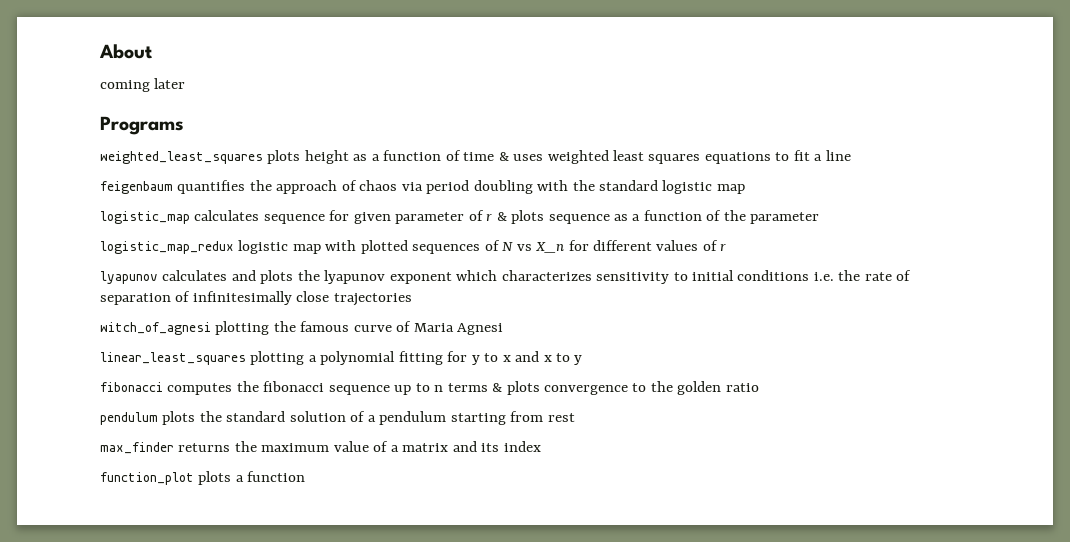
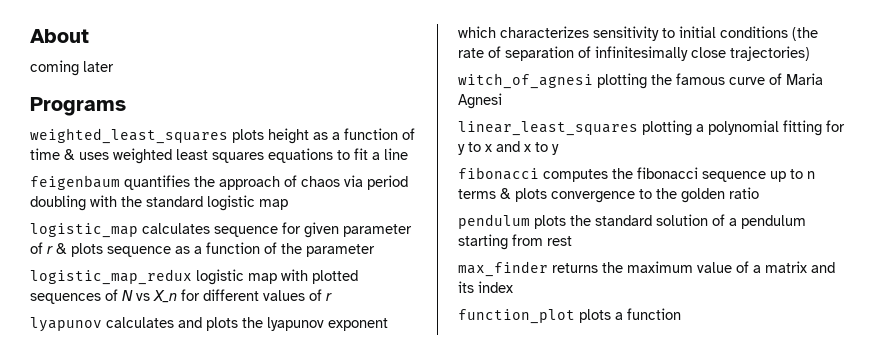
- lyapunov calculates and plots the lyapunov exponent which characterizes sensitivity to initial conditions i.e. the rate of separation of infinitesimally close trajectories
+ lyapunov calculates and plots the lyapunov exponent which characterizes sensitivity to initial conditions (the rate of separation of infinitesimally close trajectories)

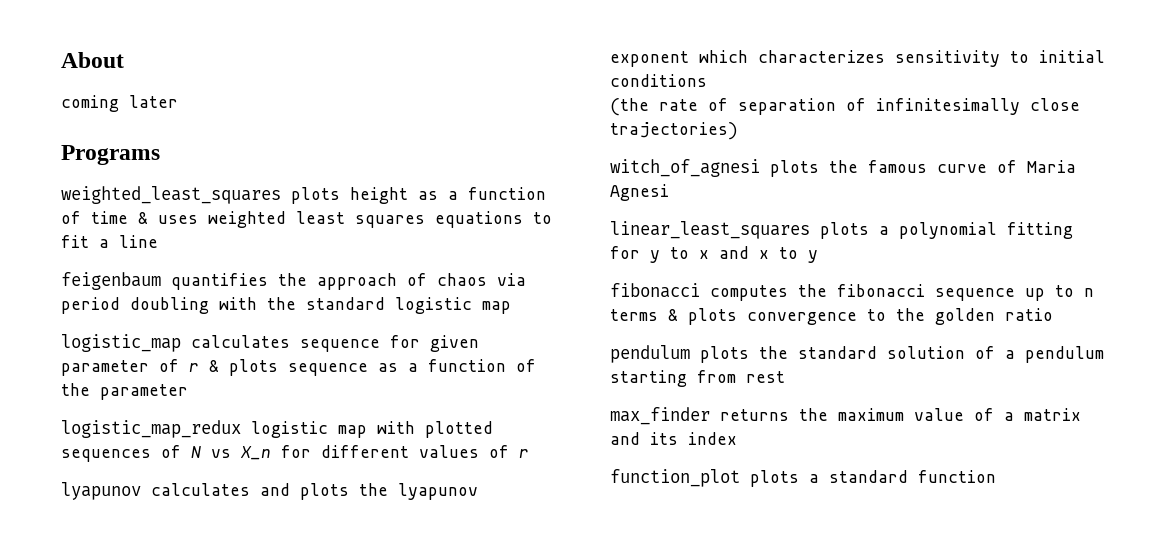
- lyapunov calculates and plots the lyapunov exponent which characterizes sensitivity to initial conditions (the rate of separation of infinitesimally close trajectories)
+ lyapunov calculates and plots the lyapunov exponent which characterizes sensitivity to initial conditions
+ (the rate of separation of infinitesimally close trajectories)
- witch_of_agnesi plotting the famous curve of Maria Agnesi
+ witch_of_agnesi plots the famous curve of Maria Agnesi
- linear_least_squares plotting a polynomial fitting for y to x and x to y
+ linear_least_squares plots a polynomial fitting for y to x and x to y
- function_plot plots a function
+ function_plot plots a standard function

